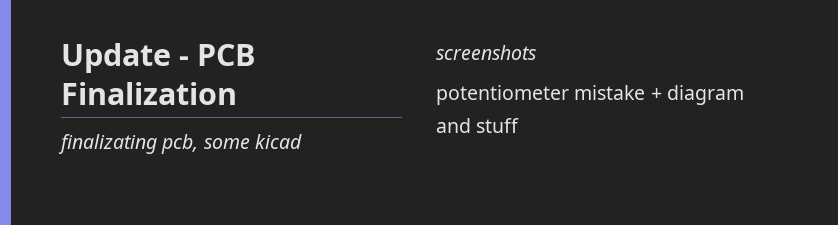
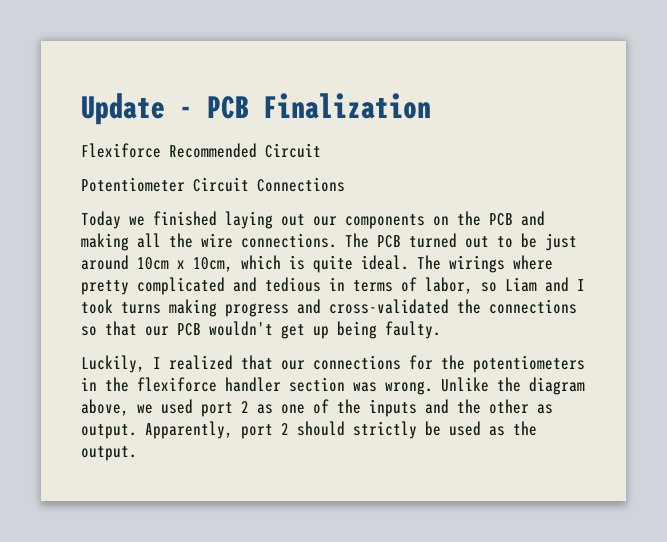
- finalizating pcb, some kicad screenshots
- potentiometer mistake + diagram and stuff
+ Flexiforce Recommended Circuit
+ Potentiometer Circuit Connections
+ Today we finished laying out our components on the PCB and making all the wire connections. The PCB turned out to be just around 10cm x 10cm, which is quite ideal. The wirings where pretty complicated and tedious in terms of labor, so Liam and I took turns making progress and cross-validated the connections so that our PCB wouldn't get up being faulty.
+ Luckily, I realized that our connections for the potentiometers in the flexiforce handler section was wrong. Unlike the diagram above, we used port 2 as one of the inputs and the other as output. Apparently, port 2 should strictly be used as the output.

